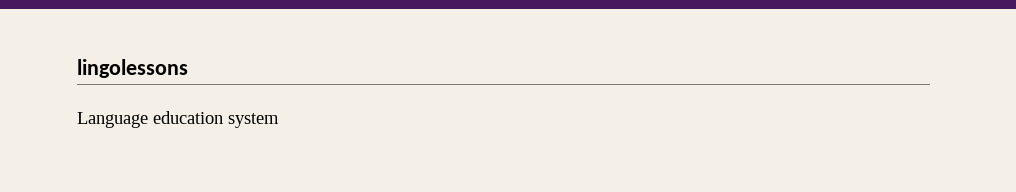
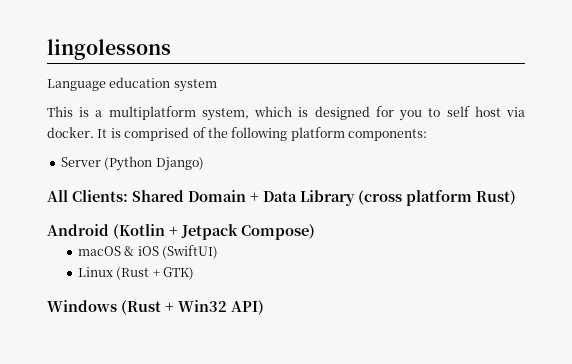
+ This is a multiplatform system, which is designed for you to self host via docker. It is comprised of the following platform components:
+ Server (Python Django)
+ All Clients: Shared Domain + Data Library (cross platform Rust)
+ Android (Kotlin + Jetpack Compose)
+ macOS & iOS (SwiftUI)
+ Linux (Rust + GTK)
+ Windows (Rust + Win32 API)

